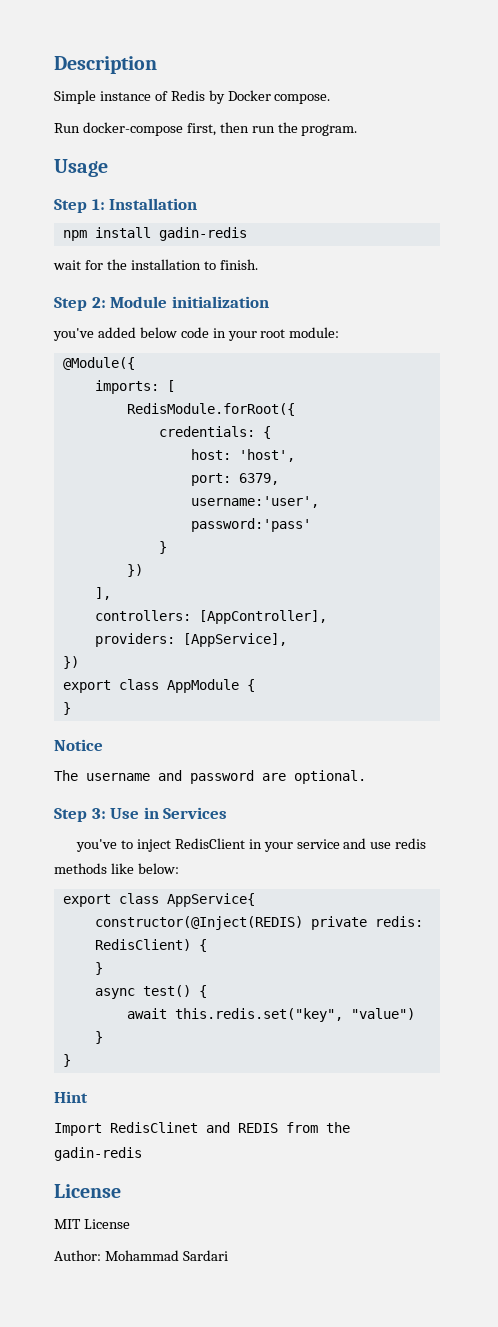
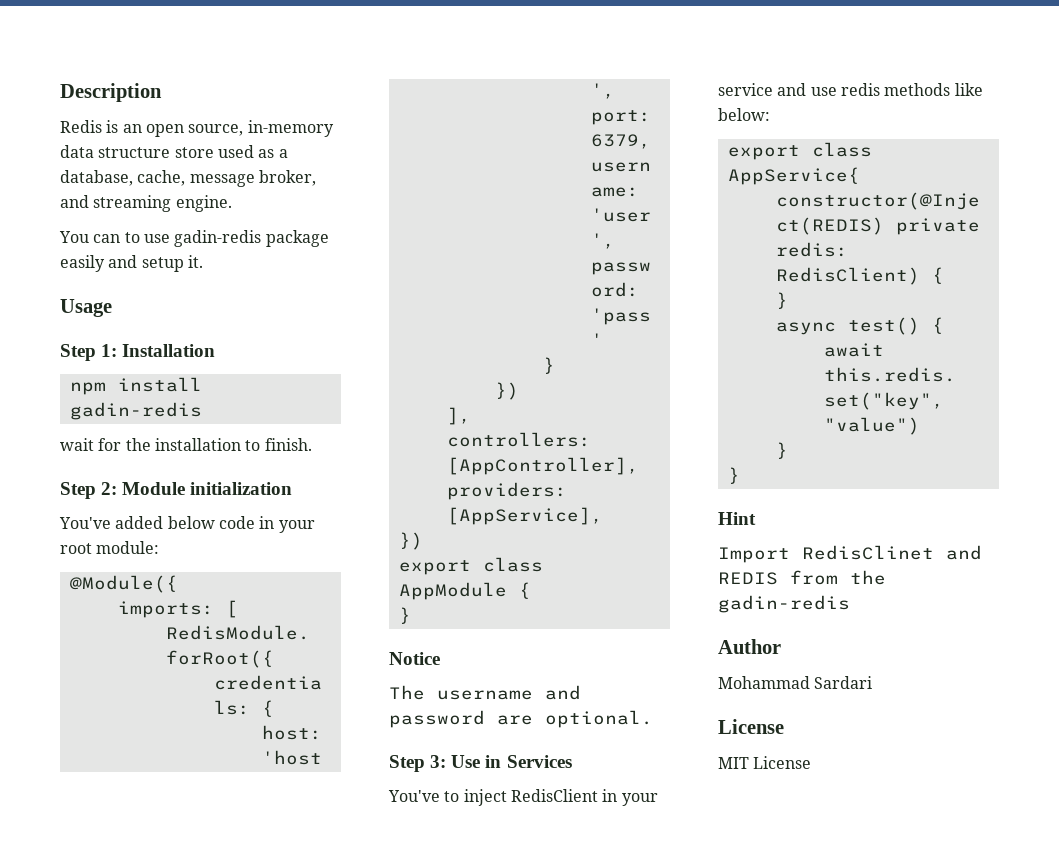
- Simple instance of Redis by Docker compose.
- Run docker-compose first, then run the program.
+ Redis is an open source, in-memory data structure store used as a database, cache, message broker, and streaming engine.
+ You can to use gadin-redis package easily and setup it.
- you've added below code in your root module:
+ You've added below code in your root module:
- you've to inject RedisClient in your service and use redis methods like below:
+ You've to inject RedisClient in your service and use redis methods like below:
+ Author
+ Mohammad Sardari
- Author: Mohammad Sardari

